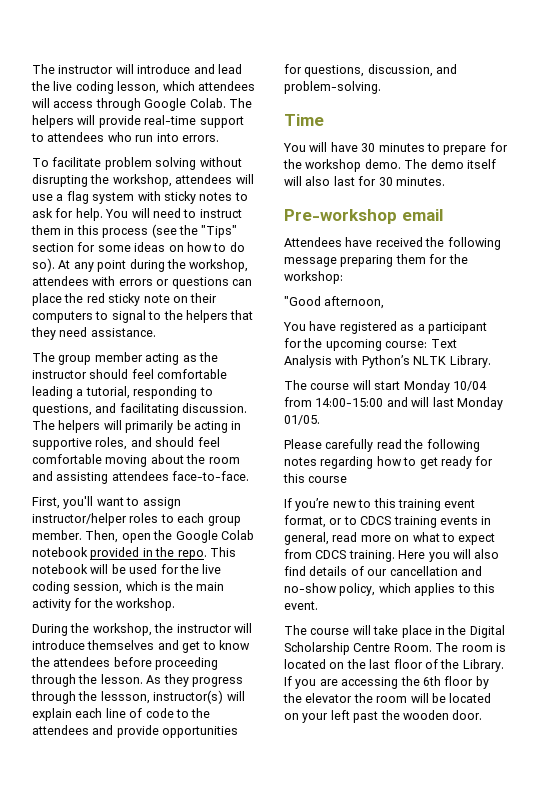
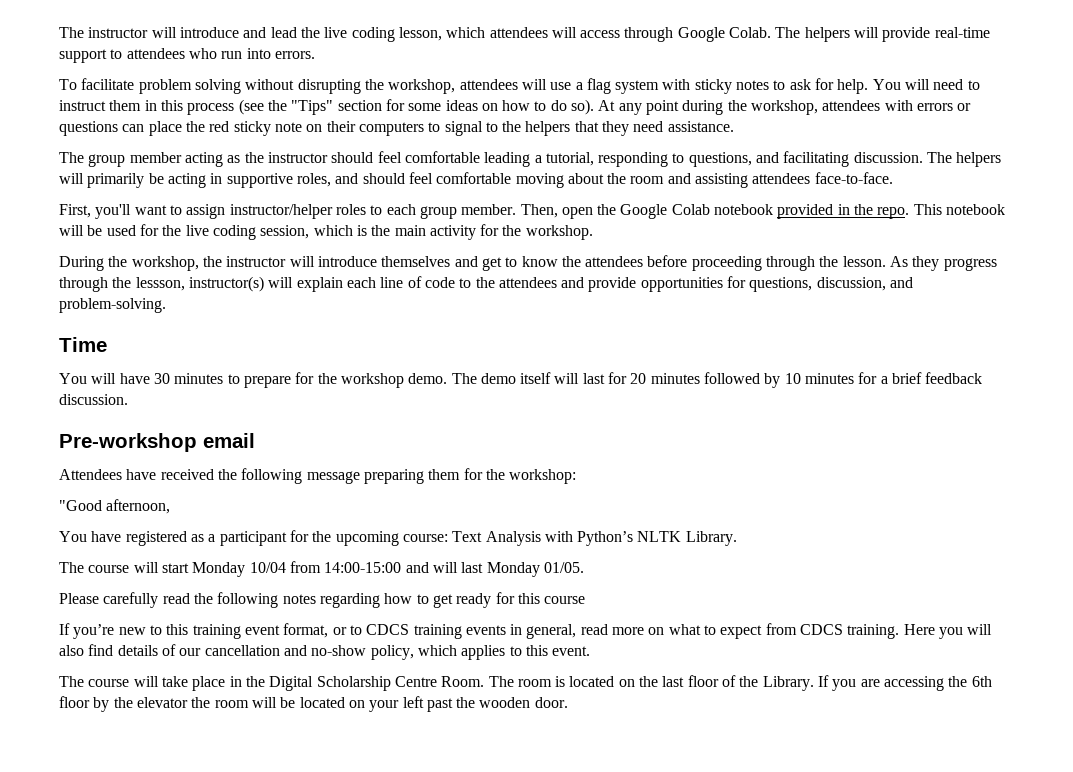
- The demo itself will also last for 30 minutes.
+ The demo itself will last for 20 minutes followed by 10 minutes for a brief feedback discussion.

